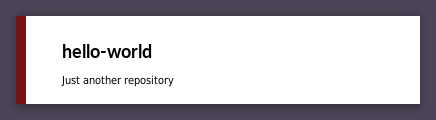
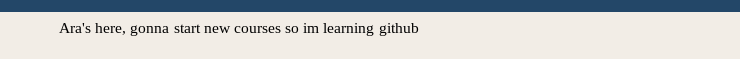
- hello-world
- Just another repository
+ Ara's here, gonna start new courses so im learning github

